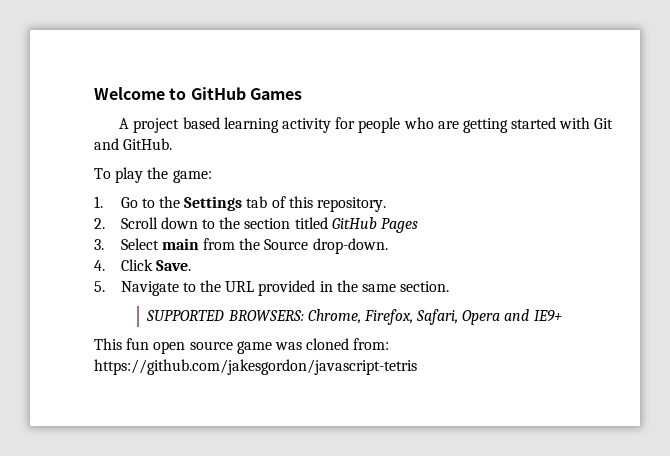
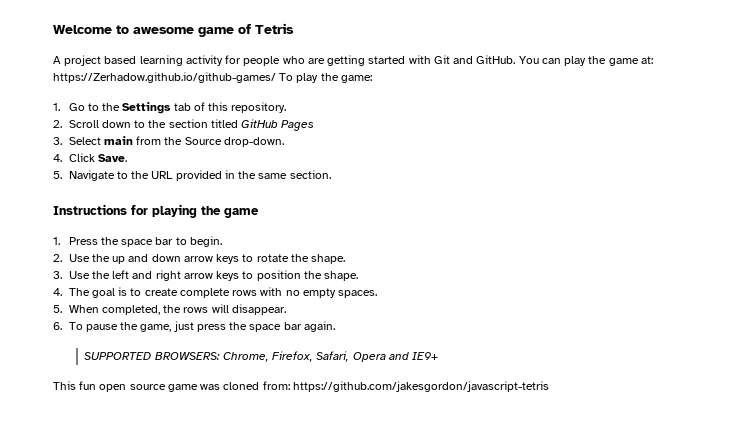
- Welcome to GitHub Games
+ Welcome to awesome game of Tetris
- A project based learning activity for people who are getting started with Git and GitHub.
- To play the game:
+ A project based learning activity for people who are getting started with Git and GitHub. You can play the game at: https://Zerhadow.github.io/github-games/ To play the game:
+ Instructions for playing the game
+ 1. Press the space bar to begin.
+ 2. Use the up and down arrow keys to rotate the shape.
+ 3. Use the left and right arrow keys to position the shape.
+ 4. The goal is to create complete rows with no empty spaces.
+ 5. When completed, the rows will disappear.
+ 6. To pause the game, just press the space bar again.

